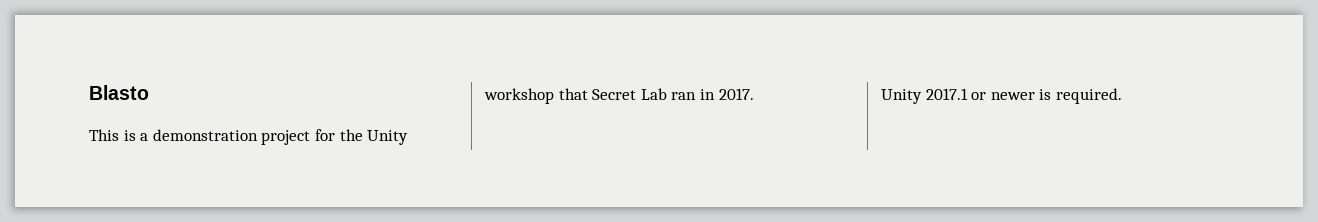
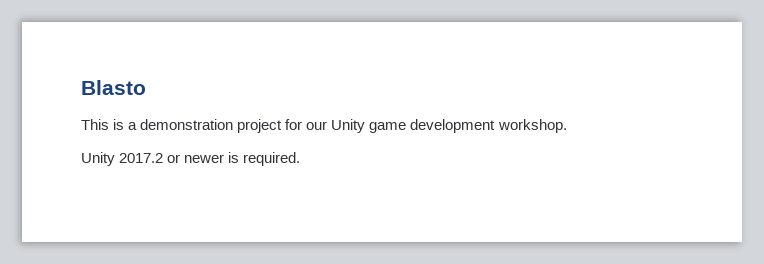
- This is a demonstration project for the Unity workshop that Secret Lab ran in 2017.
- Unity 2017.1 or newer is required.
+ This is a demonstration project for our Unity game development workshop.
+ Unity 2017.2 or newer is required.

